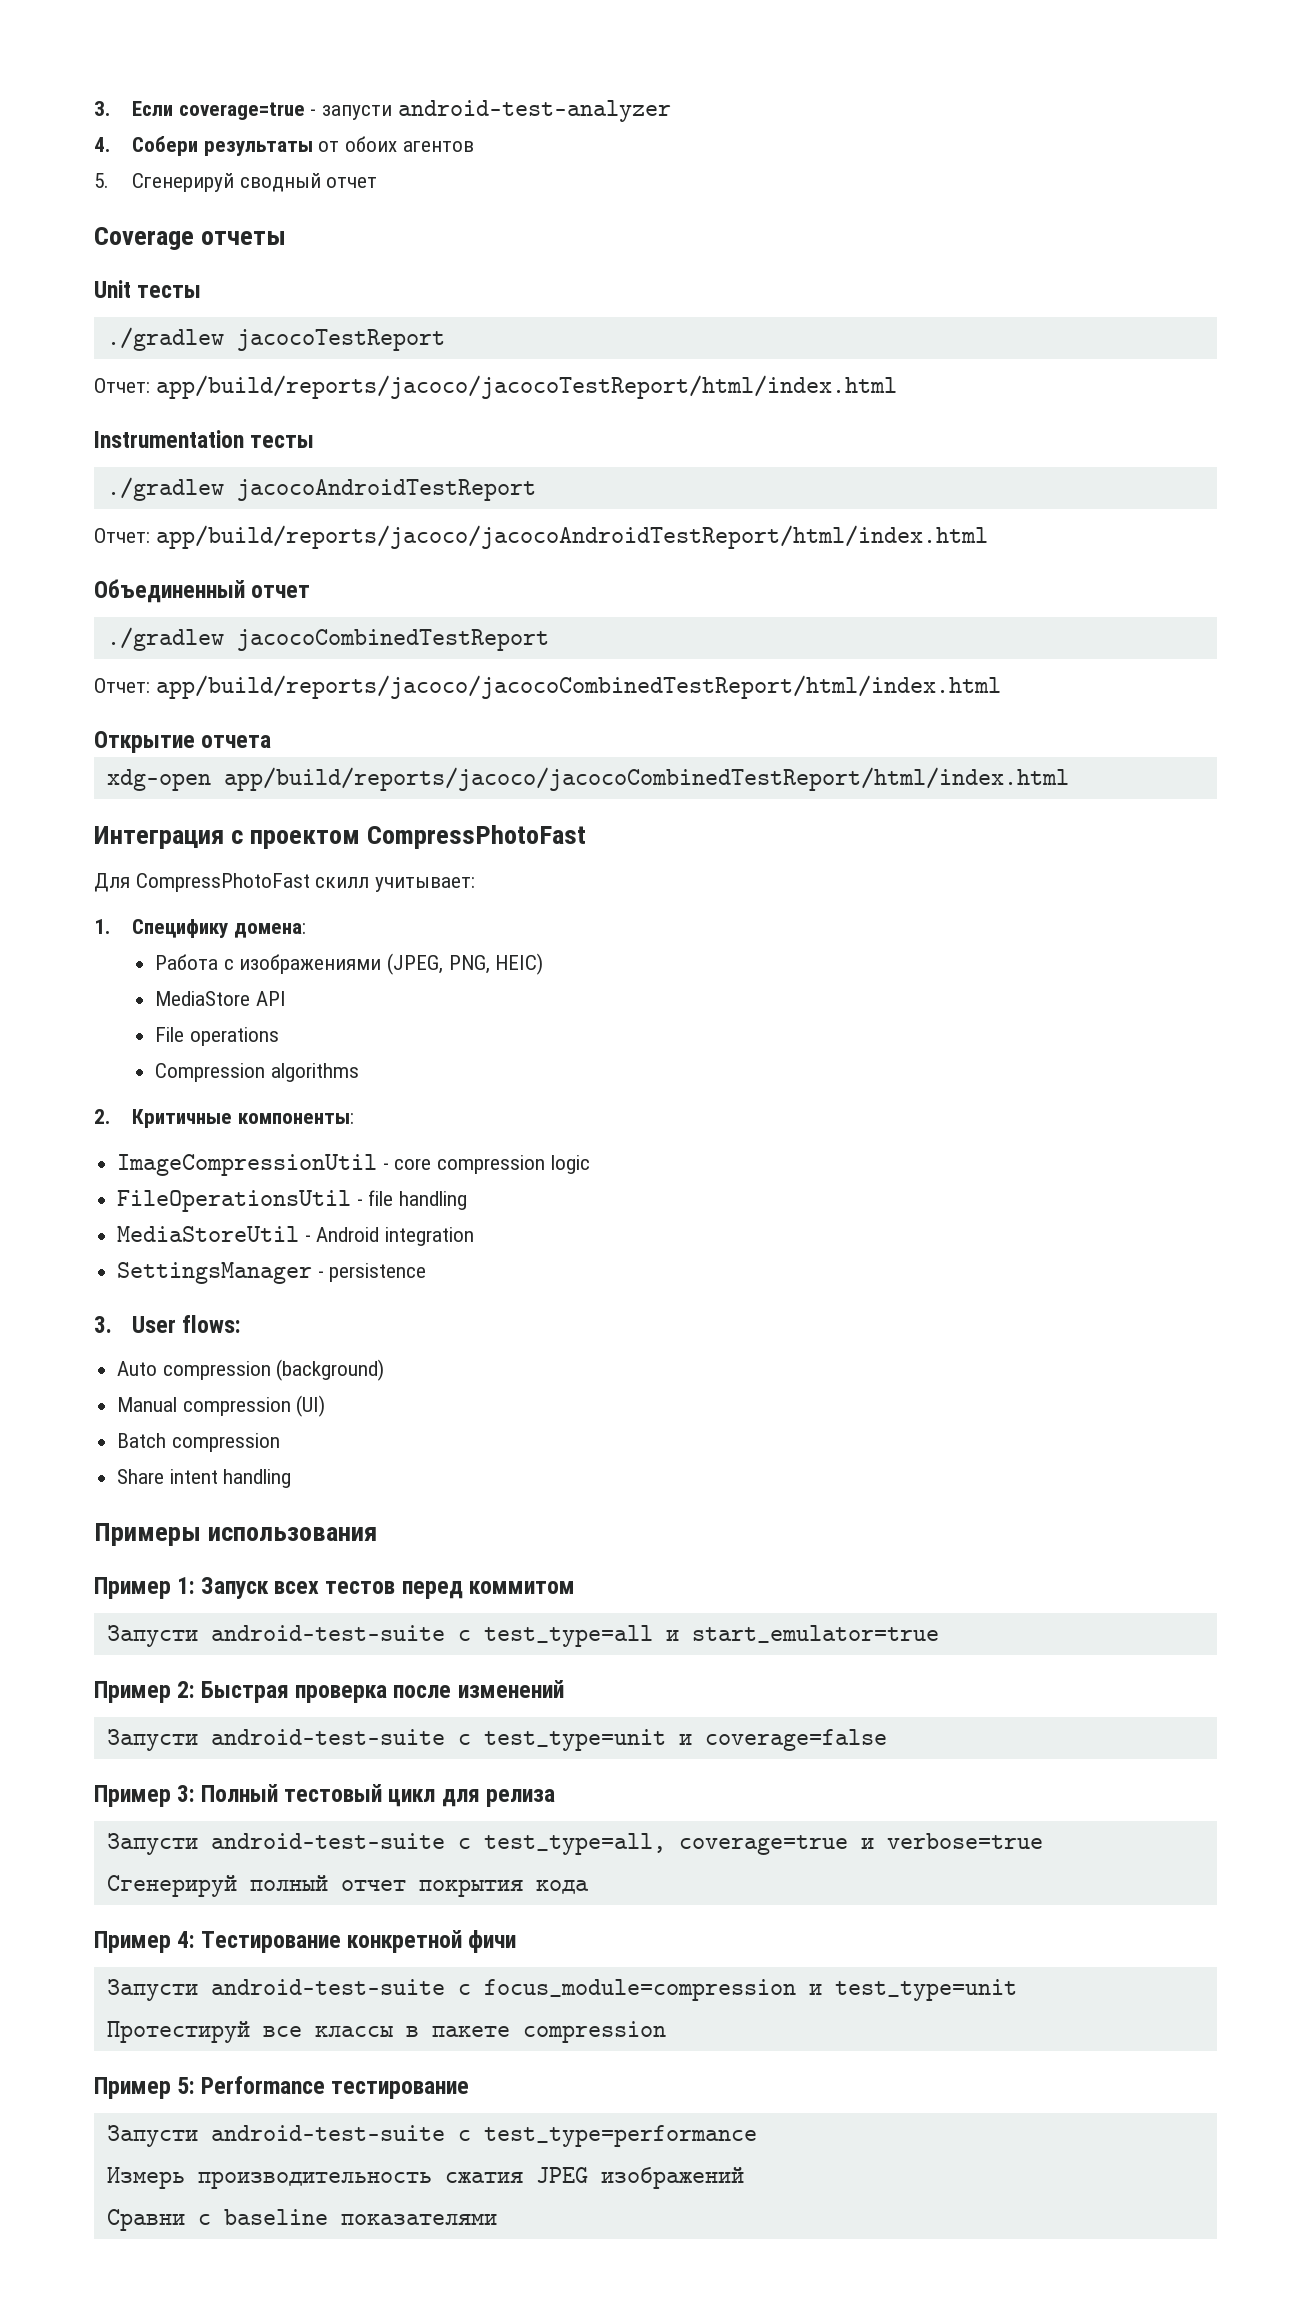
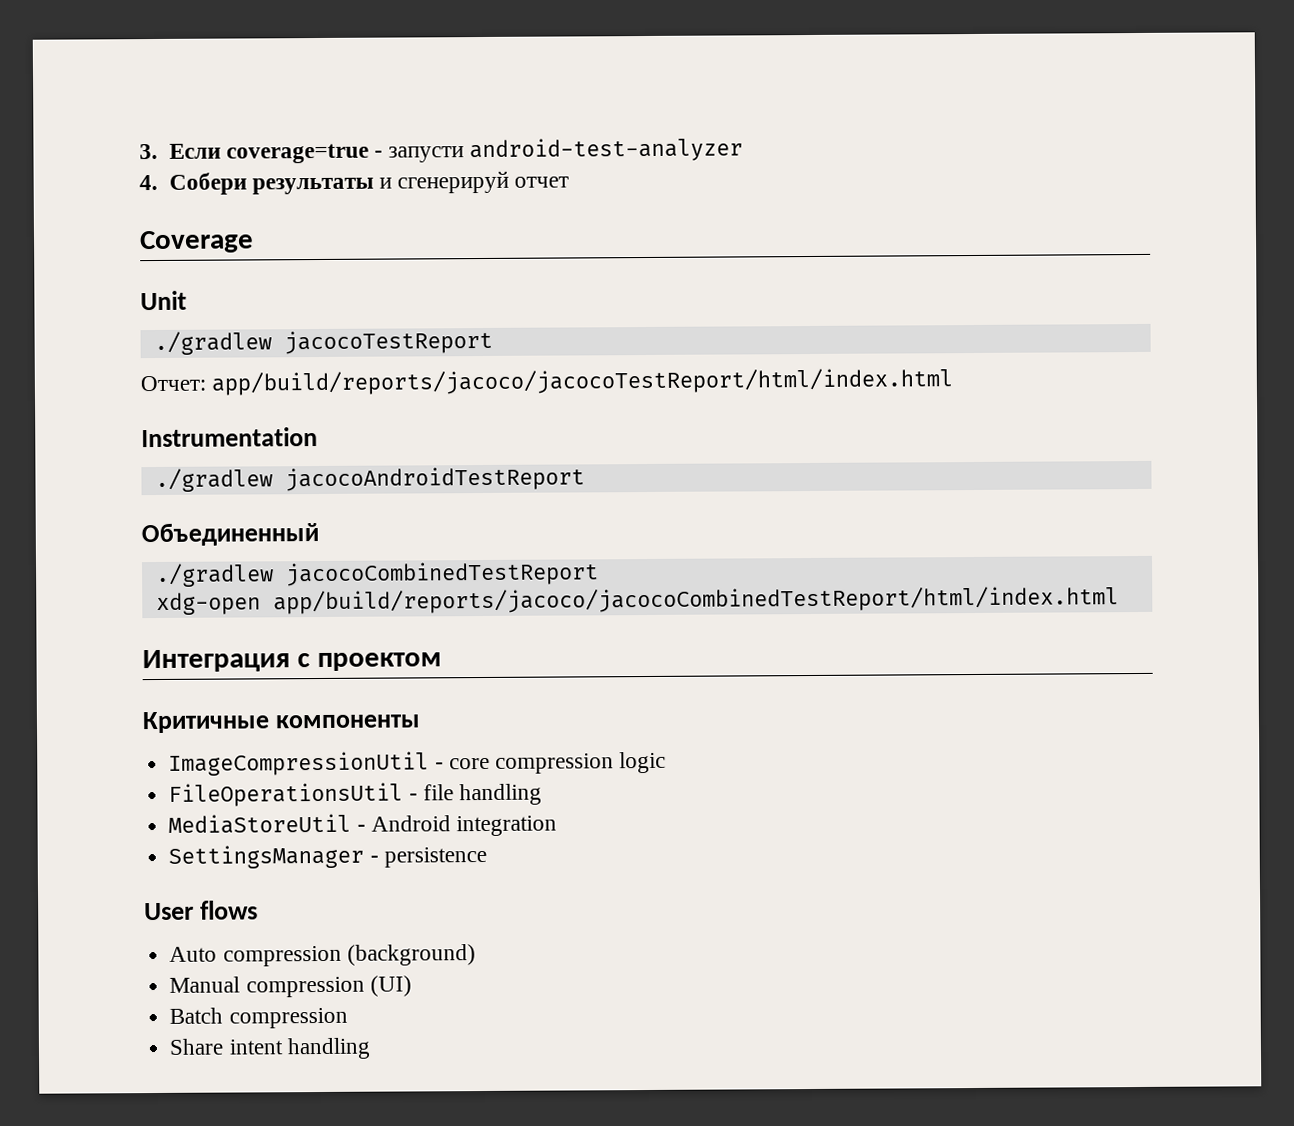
- 4. Собери результаты от обоих агентов
- 5. Сгенерируй сводный отчет
+ 4. Собери результаты и сгенерируй отчет
- Coverage отчеты
+ Coverage
- Unit тесты
+ Unit
- Instrumentation тесты
+ Instrumentation
- Отчет: app/build/reports/jacoco/jacocoAndroidTestReport/html/index.html
- Объединенный отчет
+ Объединенный
- Отчет: app/build/reports/jacoco/jacocoCombinedTestReport/html/index.html
- Открытие отчета
- Интеграция с проектом CompressPhotoFast
- Для CompressPhotoFast скилл учитывает:
- 1. Специфику домена:
- Работа с изображениями (JPEG, PNG, HEIC)
- MediaStore API
- File operations
- Compression algorithms
- 2. Критичные компоненты:
+ Интеграция с проектом
+ Критичные компоненты
- 3. User flows:
+ User flows
- Примеры использования
- Пример 1: Запуск всех тестов перед коммитом
- Запусти android-test-suite с test_type=all и start_emulator=true
- Пример 2: Быстрая проверка после изменений
- Запусти android-test-suite с test_type=unit и coverage=false
- Пример 3: Полный тестовый цикл для релиза
- Запусти android-test-suite с test_type=all, coverage=true и verbose=true
- Сгенерируй полный отчет покрытия кода
- Пример 4: Тестирование конкретной фичи
- Запусти android-test-suite с focus_module=compression и test_type=unit
- Протестируй все классы в пакете compression
- Пример 5: Performance тестирование
- Запусти android-test-suite с test_type=performance
- Измерь производительность сжатия JPEG изображений
- Сравни с baseline показателями

